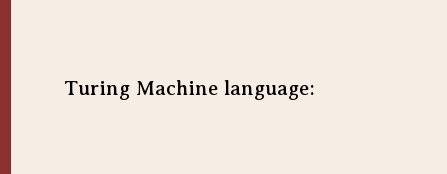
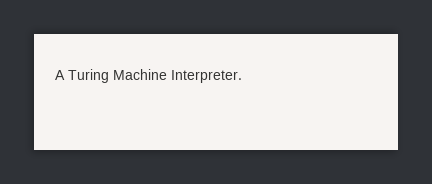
- Turing Machine language:
+ A Turing Machine Interpreter.

